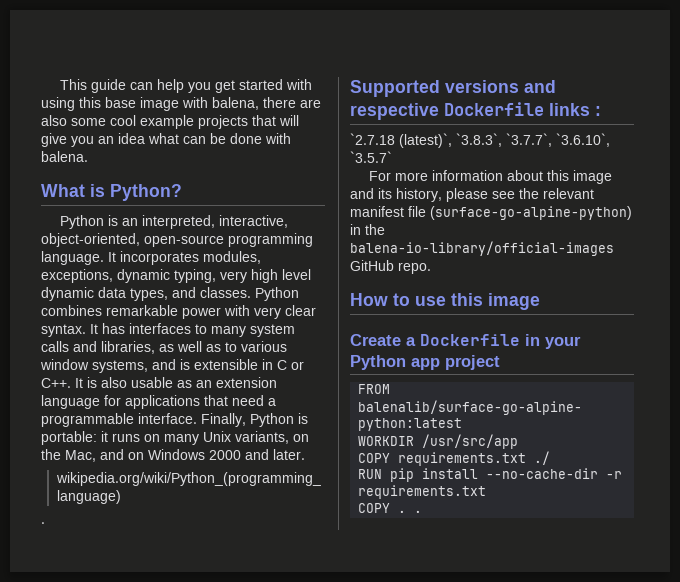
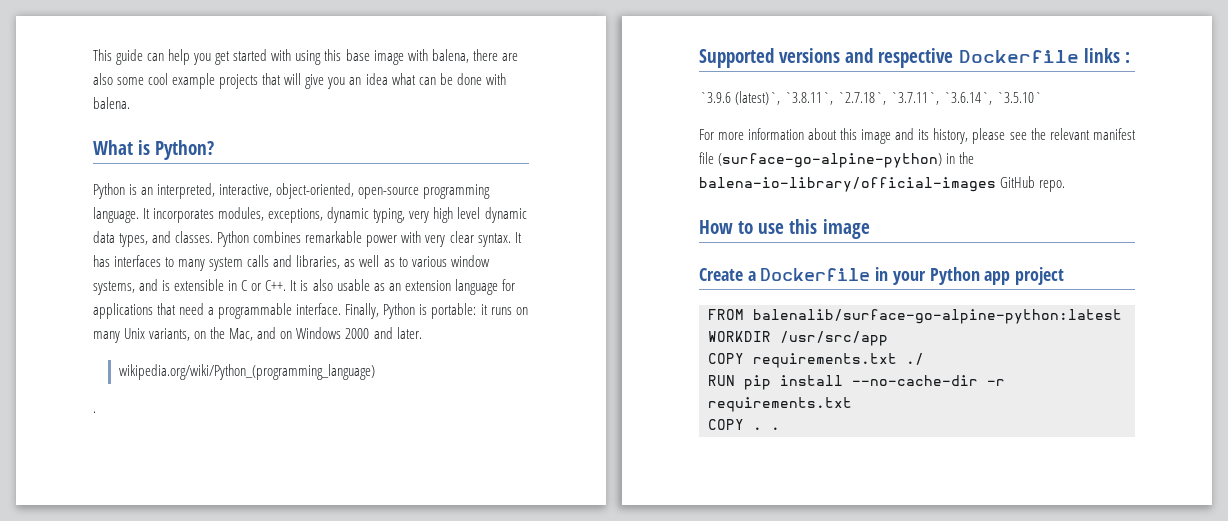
- `2.7.18 (latest)`, `3.8.3`, `3.7.7`, `3.6.10`, `3.5.7`
+ `3.9.6 (latest)`, `3.8.11`, `2.7.18`, `3.7.11`, `3.6.14`, `3.5.10`

